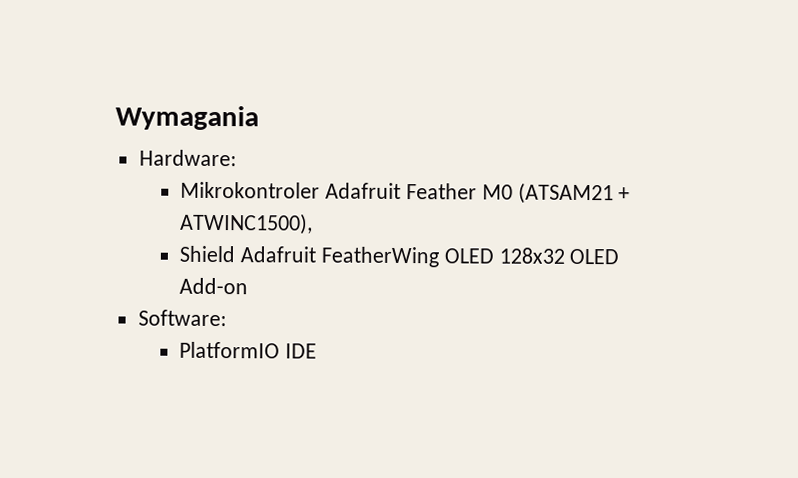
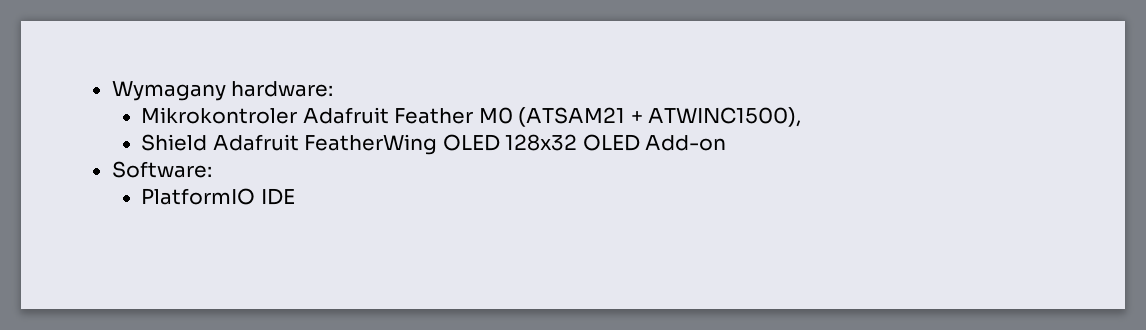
- Wymagania
- Hardware:
+ Wymagany hardware:

